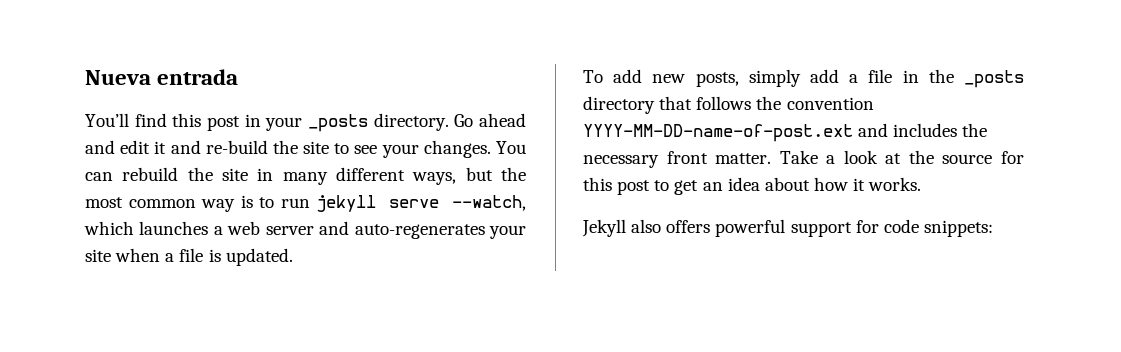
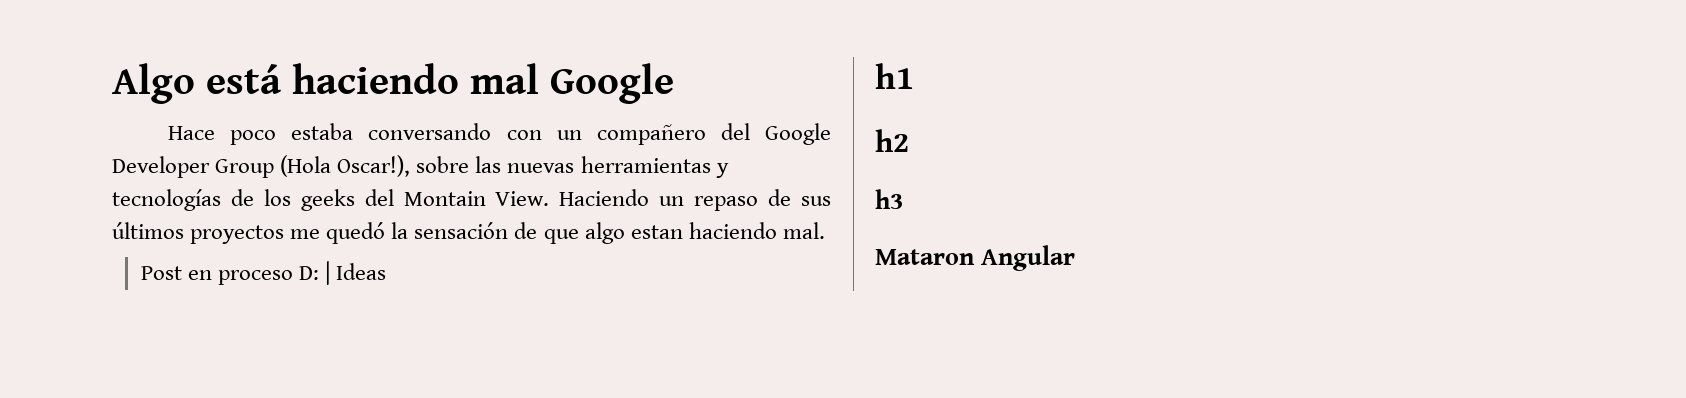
- Nueva entrada
- You’ll find this post in your _posts directory. Go ahead and edit it and re-build the site to see your changes. You can rebuild the site in many different ways, but the most common way is to run jekyll serve --watch, which launches a web server and auto-regenerates your site when a file is updated.
- To add new posts, simply add a file in the _posts directory that follows the convention YYYY-MM-DD-name-of-post.ext and includes the necessary front matter. Take a look at the source for this post to get an idea about how it works.
- Jekyll also offers powerful support for code snippets:
+ Algo está haciendo mal Google
+ Hace poco estaba conversando con un compañero del Google Developer Group (Hola Oscar!), sobre las nuevas herramientas y tecnologías de los geeks del Montain View. Haciendo un repaso de sus últimos proyectos me quedó la sensación de que algo estan haciendo mal.
+ Post en proceso D: | Ideas
+ h1
+ h2
+ h3
+ Mataron Angular

